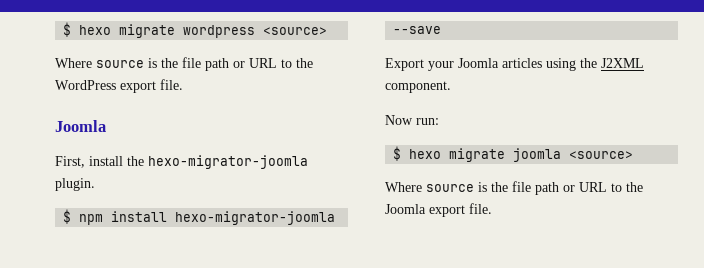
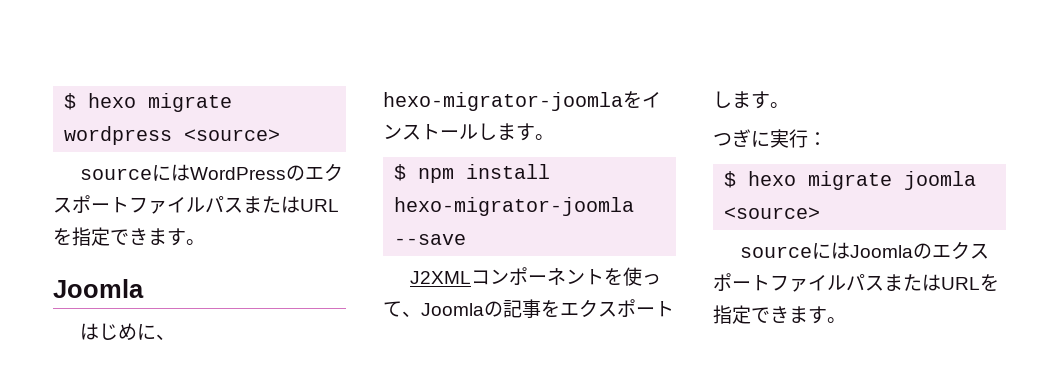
- Where source is the file path or URL to the WordPress export file.
+ sourceにはWordPressのエクスポートファイルパスまたはURLを指定できます。
  Joomla
- First, install the hexo-migrator-joomla plugin.
+ はじめに、hexo-migrator-joomlaをインストールします。
- Export your Joomla articles using the J2XML component.
- Now run:
+ J2XMLコンポーネントを使って、Joomlaの記事をエクスポートします。
+ つぎに実行：
- Where source is the file path or URL to the Joomla export file.
+ sourceにはJoomlaのエクスポートファイルパスまたはURLを指定できます。

